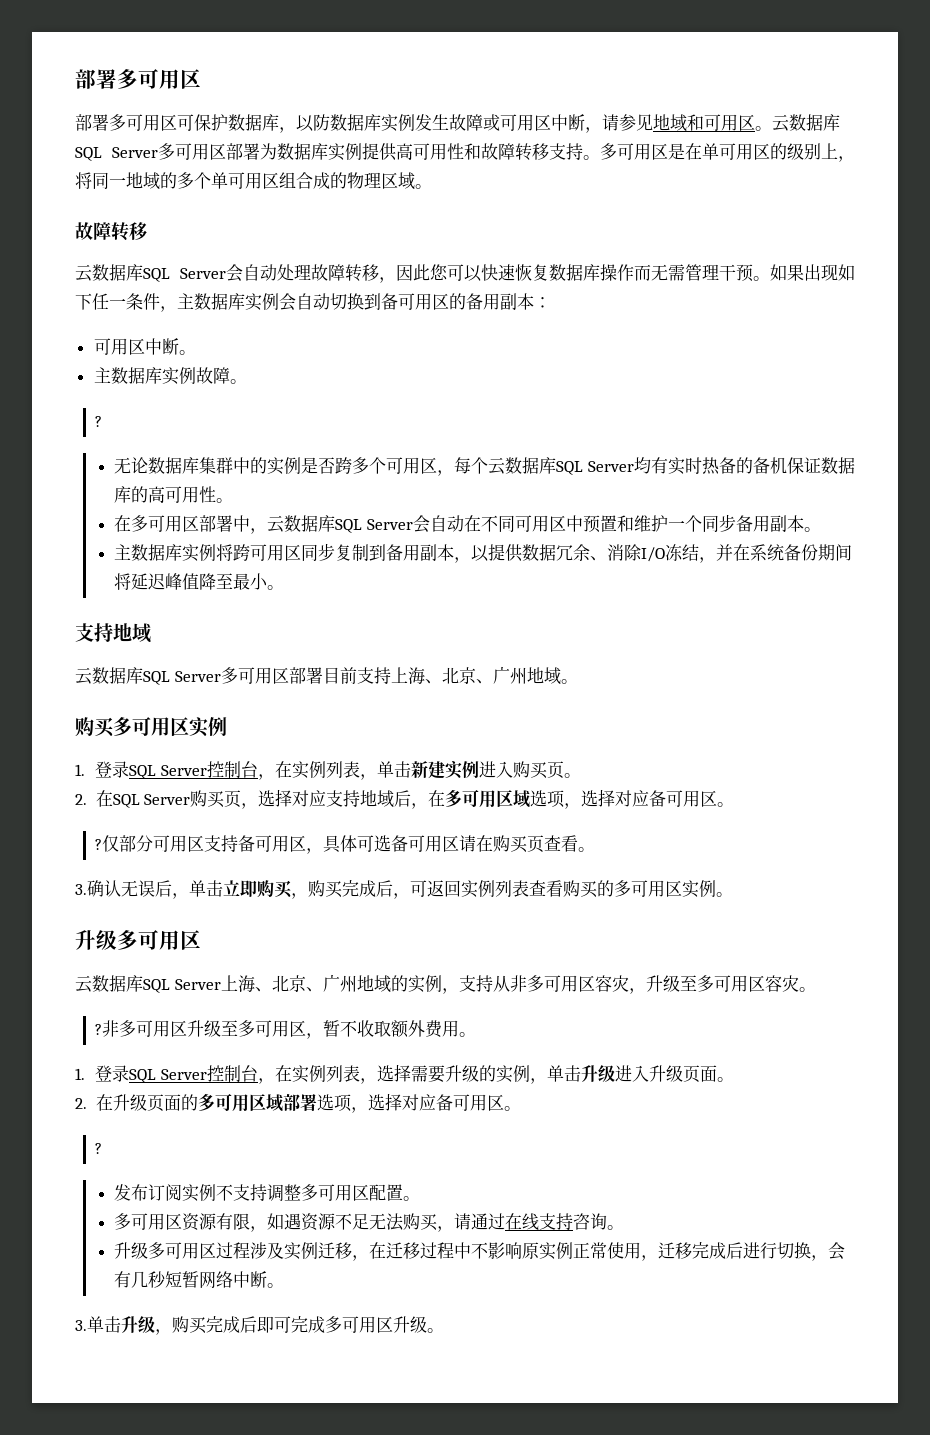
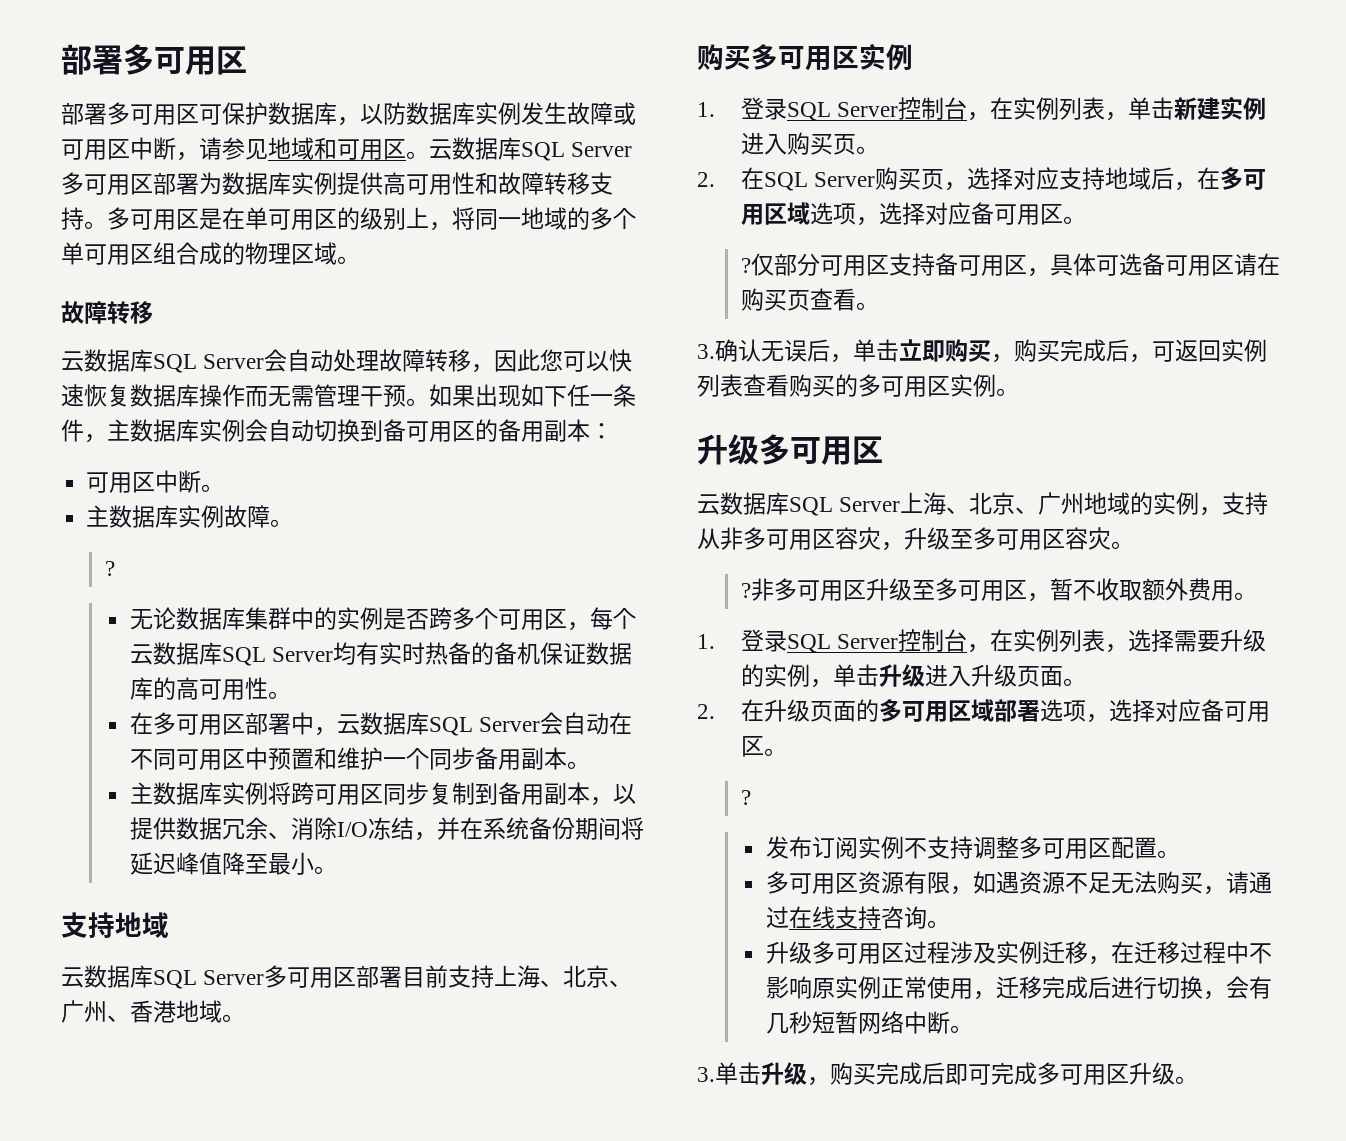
- 云数据库SQL Server多可用区部署目前支持上海、北京、广州地域。
+ 云数据库SQL Server多可用区部署目前支持上海、北京、广州、香港地域。

